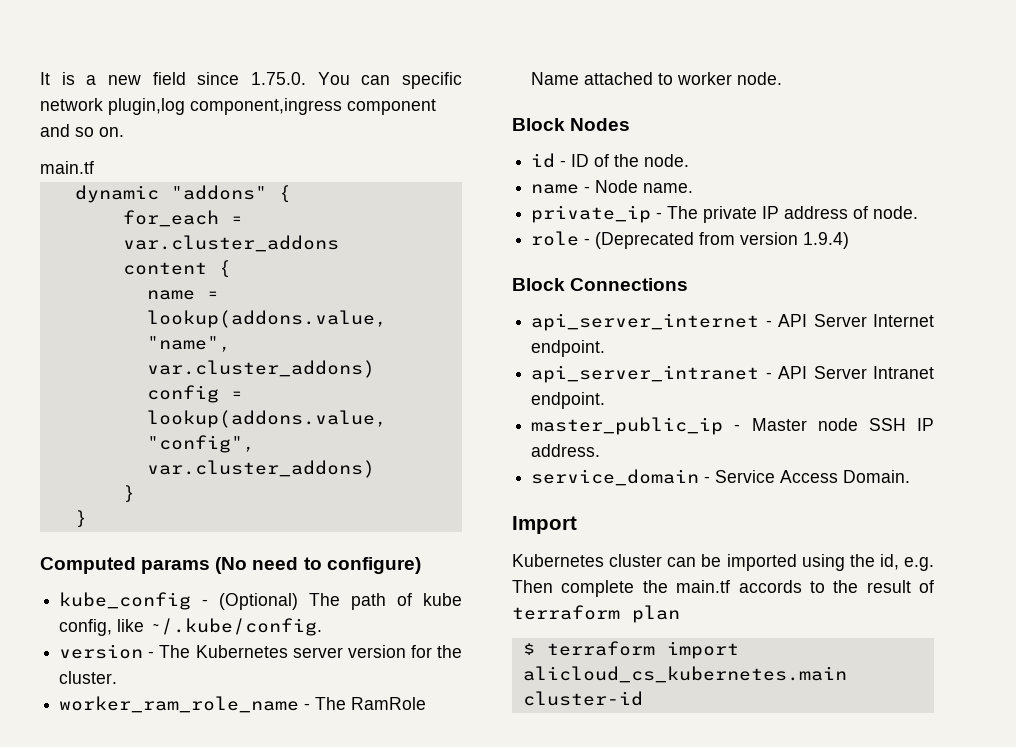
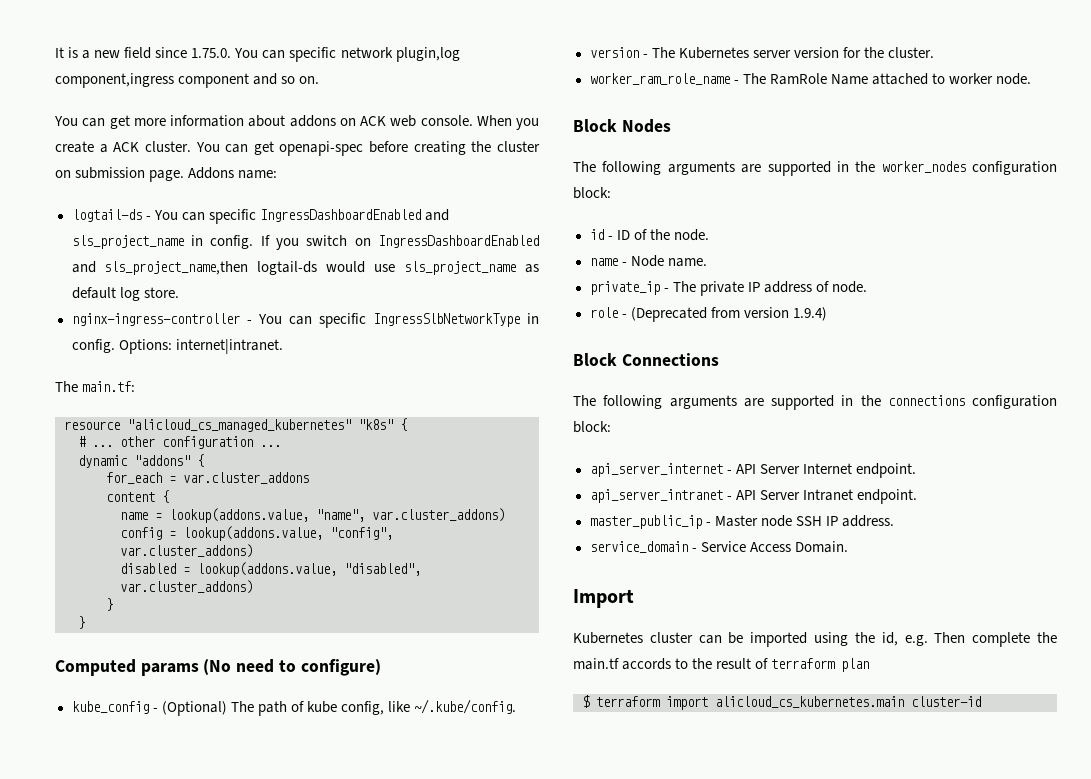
  It is a new field since 1.75.0. You can specific network plugin,log component,ingress component and so on.
- main.tf
+ You can get more information about addons on ACK web console. When you create a ACK cluster. You can get openapi-spec before creating the cluster on submission page. Addons name:
+ logtail-ds - You can specific IngressDashboardEnabled and sls_project_name in config. If you switch on IngressDashboardEnabled and sls_project_name,then logtail-ds would use sls_project_name as default log store.
+ nginx-ingress-controller - You can specific IngressSlbNetworkType in config. Options: internet|intranet.
+ The main.tf:
+ resource "alicloud_cs_managed_kubernetes" "k8s" {
+ # ... other configuration ...
+ disabled = lookup(addons.value, "disabled", var.cluster_addons)
+ The following arguments are supported in the worker_nodes configuration block:
+ The following arguments are supported in the connections configuration block:

